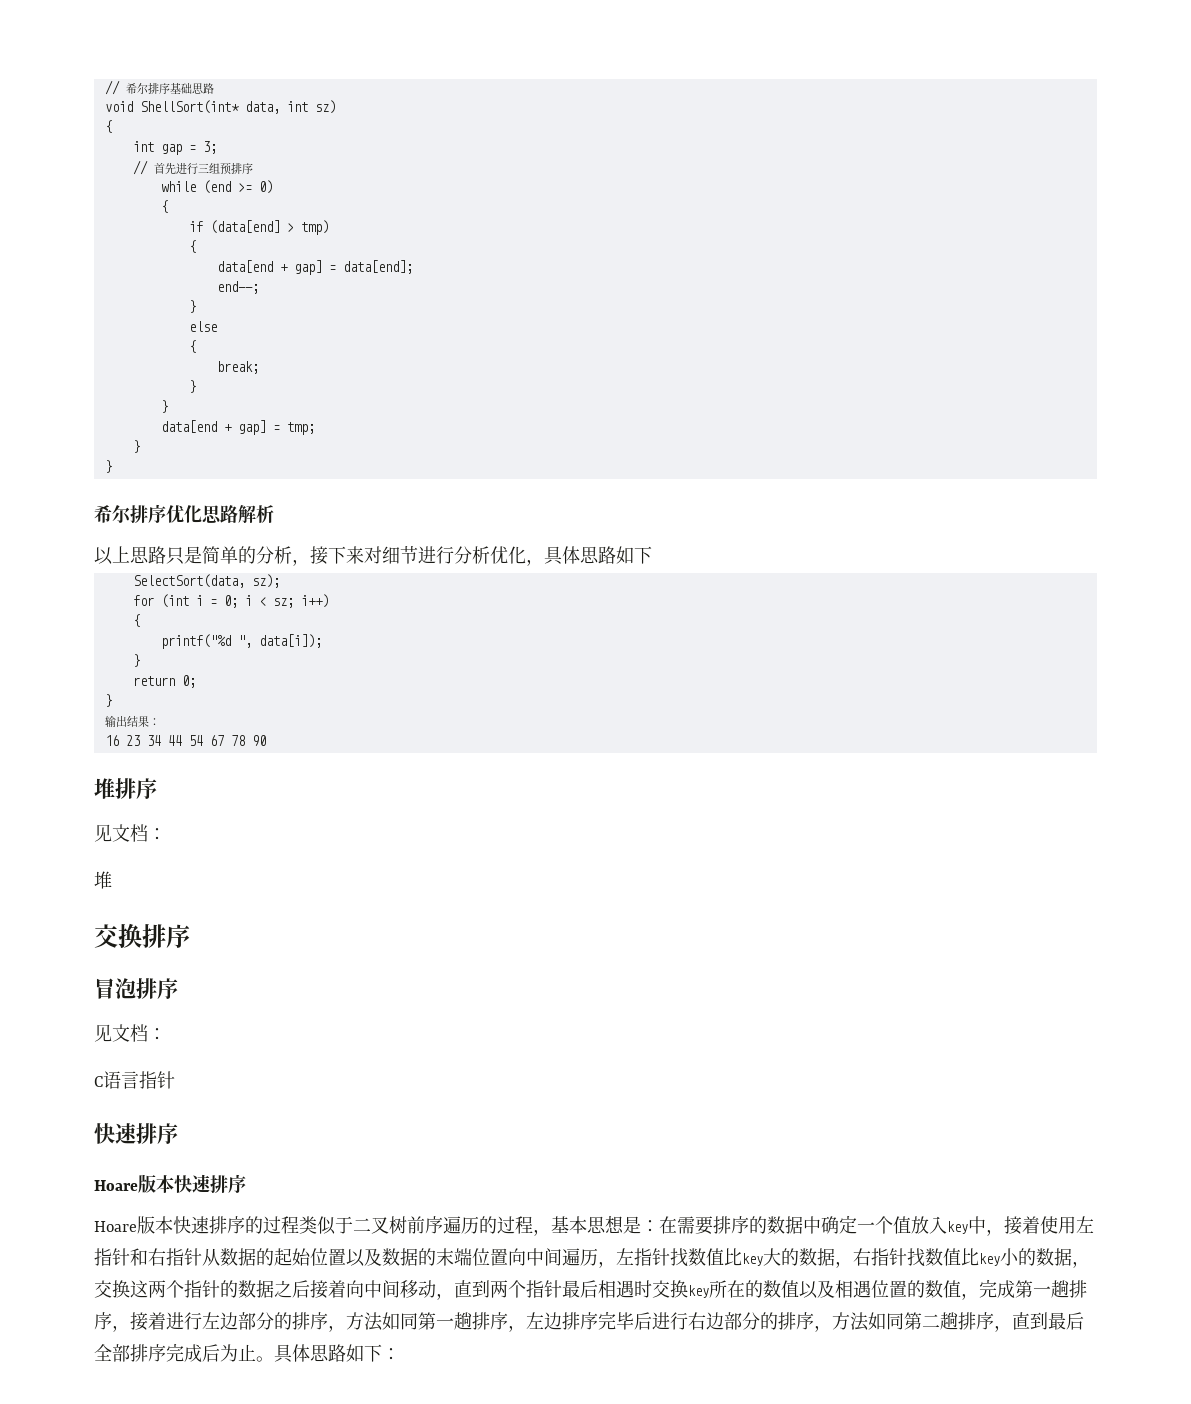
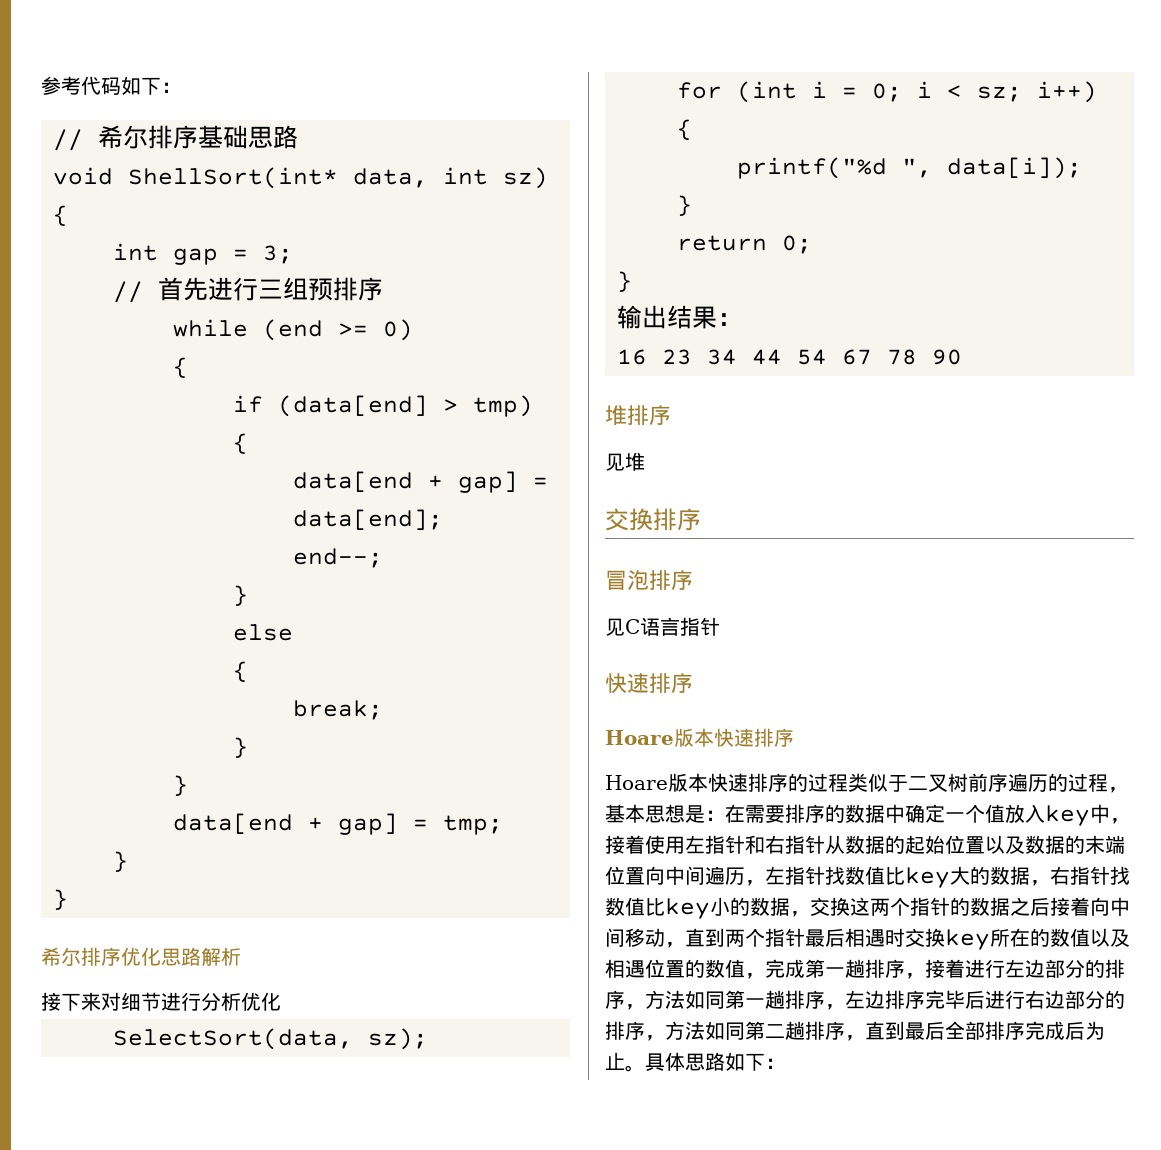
+ 参考代码如下：
- 以上思路只是简单的分析，接下来对细节进行分析优化，具体思路如下
+ 接下来对细节进行分析优化
  堆排序
- 见文档：
- 堆
+ 见堆
  冒泡排序
- 见文档：
- C语言指针
+ 见C语言指针

